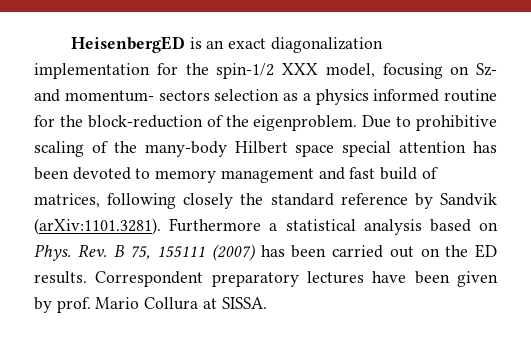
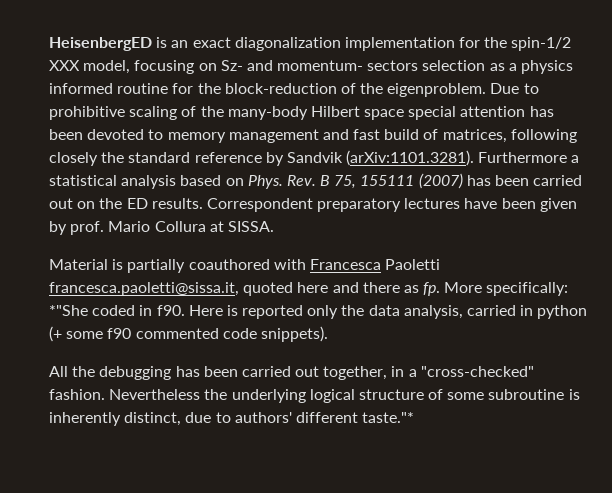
+ Material is partially coauthored with Francesca Paoletti francesca.paoletti@sissa.it, quoted here and there as fp. More specifically: *"She coded in f90. Here is reported only the data analysis, carried in python (+ some f90 commented code snippets).
+ All the debugging has been carried out together, in a "cross-checked" fashion. Nevertheless the underlying logical structure of some subroutine is inherently distinct, due to authors' different taste."*

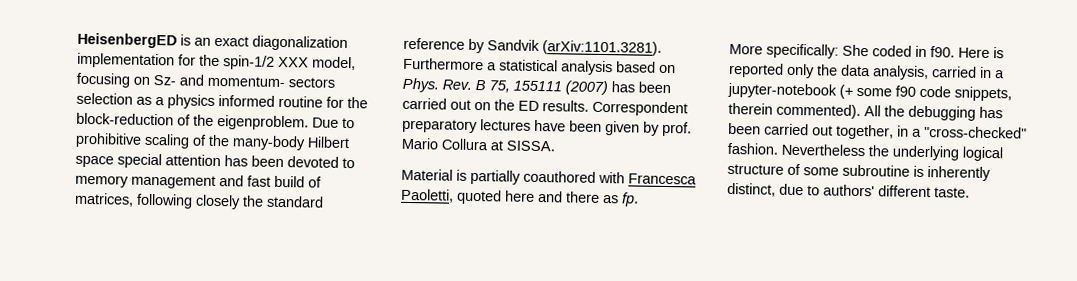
- Material is partially coauthored with Francesca Paoletti francesca.paoletti@sissa.it, quoted here and there as fp. More specifically: *"She coded in f90.
+ Material is partially coauthored with Francesca Paoletti, quoted here and there as fp.
+ More specifically: She coded in f90.
- Here is reported only the data analysis, carried in python (+ some f90 commented code snippets).
- All the debugging has been carried out together, in a "cross-checked" fashion.
+ Here is reported only the data analysis, carried in a jupyter-notebook (+ some f90 code snippets, therein commented). All the debugging has been carried out together, in a "cross-checked" fashion.
- Nevertheless the underlying logical structure of some subroutine is inherently distinct, due to authors' different taste."*
+ Nevertheless the underlying logical structure of some subroutine is inherently distinct, due to authors' different taste.

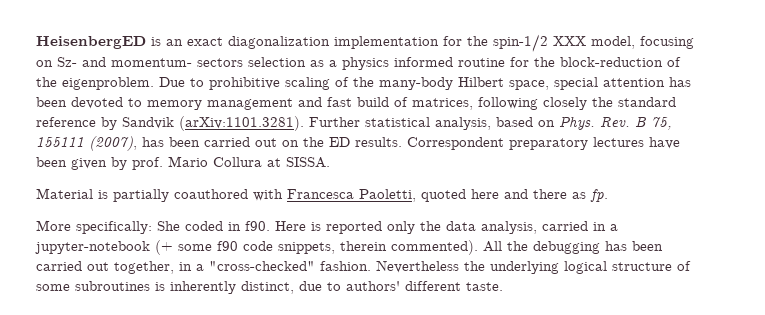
- Due to prohibitive scaling of the many-body Hilbert space special attention has been devoted to memory management and fast build of matrices, following closely the standard reference by Sandvik (arXiv:1101.3281). Furthermore a statistical analysis based on Phys.
+ Due to prohibitive scaling of the many-body Hilbert space, special attention has been devoted to memory management and fast build of matrices, following closely the standard reference by Sandvik (arXiv:1101.3281). Further statistical analysis, based on Phys.
- Rev. B 75, 155111 (2007) has been carried out on the ED results.
+ Rev. B 75, 155111 (2007), has been carried out on the ED results.
- Nevertheless the underlying logical structure of some subroutine is inherently distinct, due to authors' different taste.
+ Nevertheless the underlying logical structure of some subroutines is inherently distinct, due to authors' different taste.

